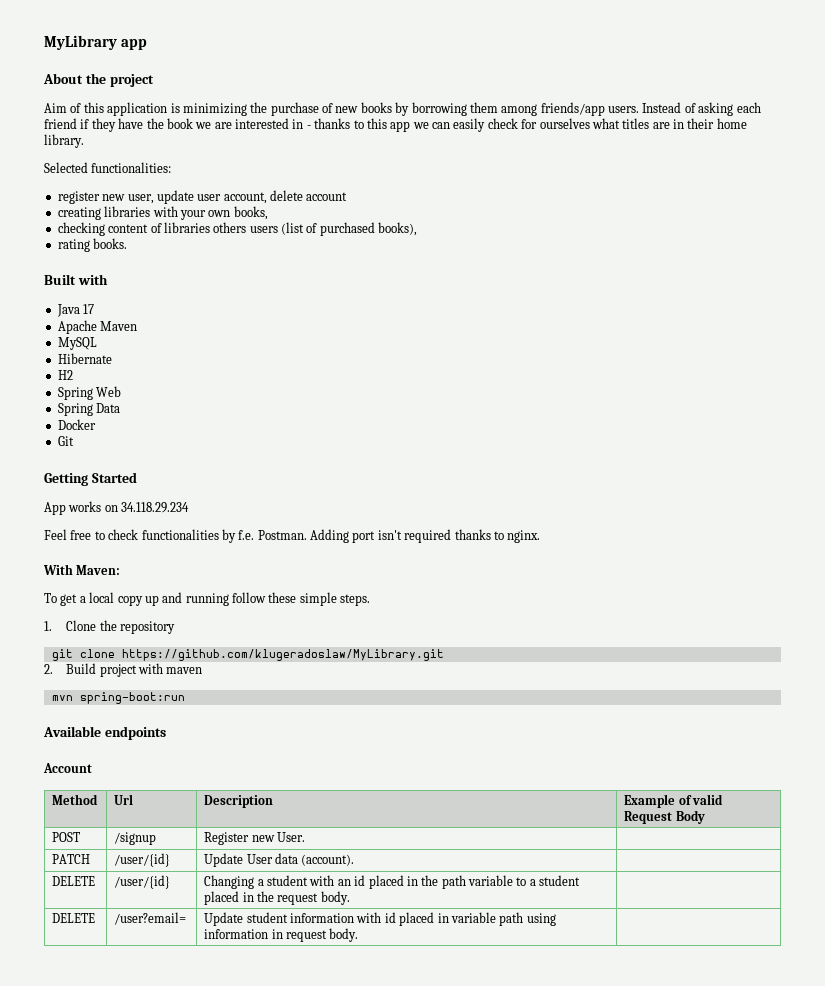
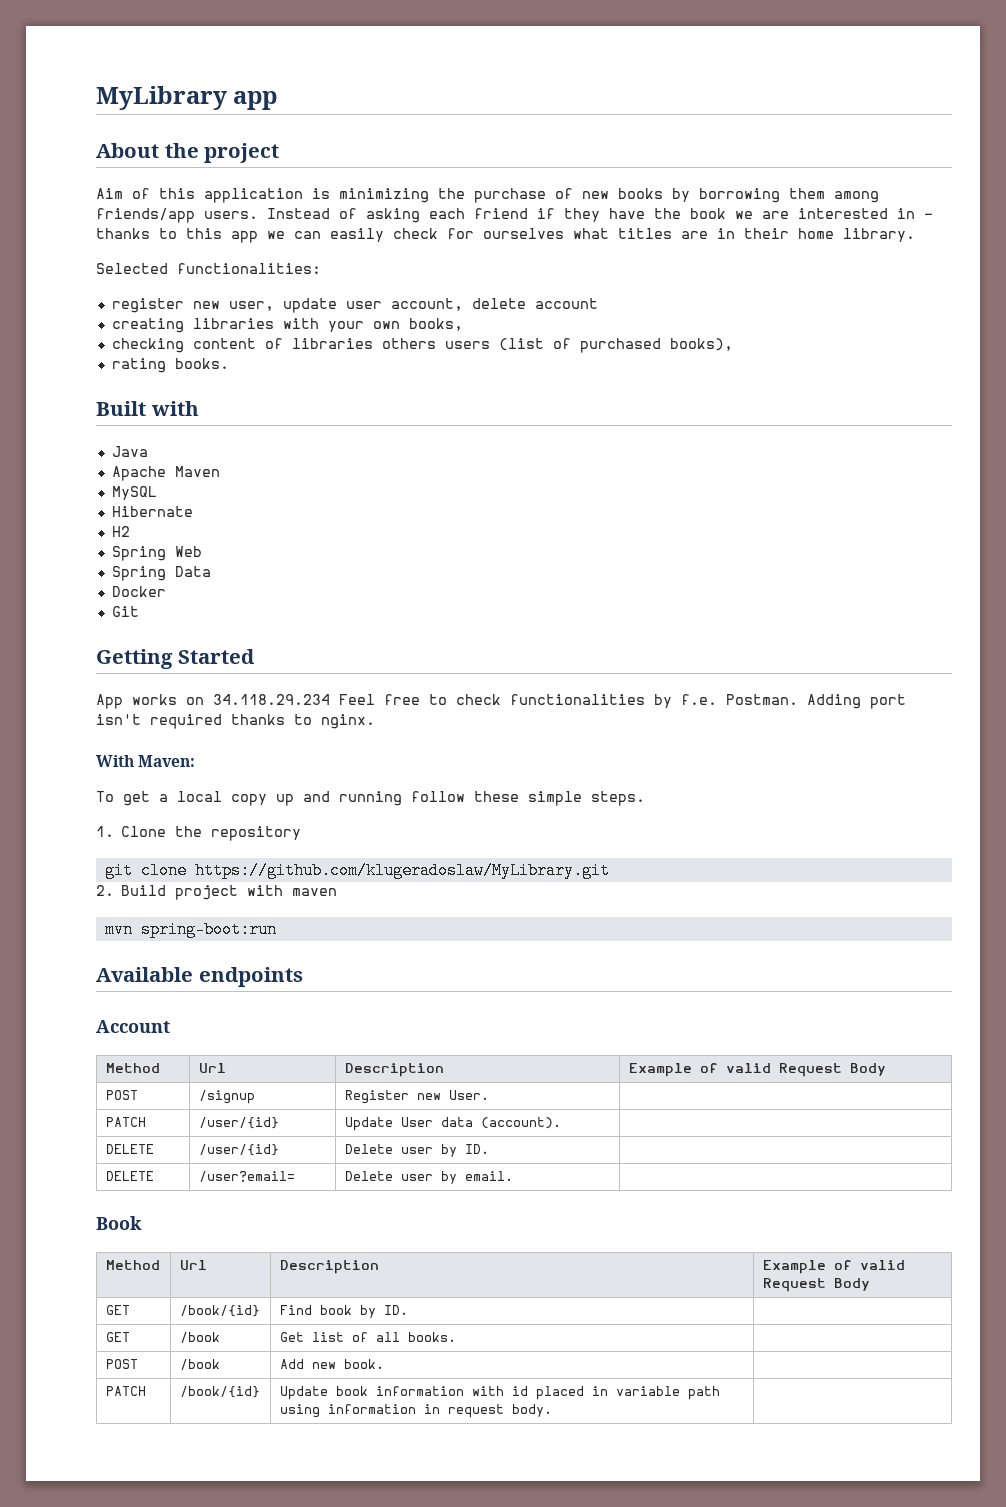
- Java 17
+ Java
- App works on 34.118.29.234
- Feel free to check functionalities by f.e. Postman.
+ App works on 34.118.29.234 Feel free to check functionalities by f.e. Postman.
- DELETE | /user/{id} | Changing a student with an id placed in the path variable to a student placed in the request body. |
- DELETE | /user?email= | Update student information with id placed in variable path using information in request body. |
+ DELETE | /user/{id} | Delete user by ID. |
+ DELETE | /user?email= | Delete user by email. |
+ Book
+ Method | Url | Description | Example of valid Request Body
+ GET | /book/{id} | Find book by ID. |
+ GET | /book | Get list of all books. |
+ POST | /book | Add new book. |
+ PATCH | /book/{id} | Update book information with id placed in variable path using information in request body. |

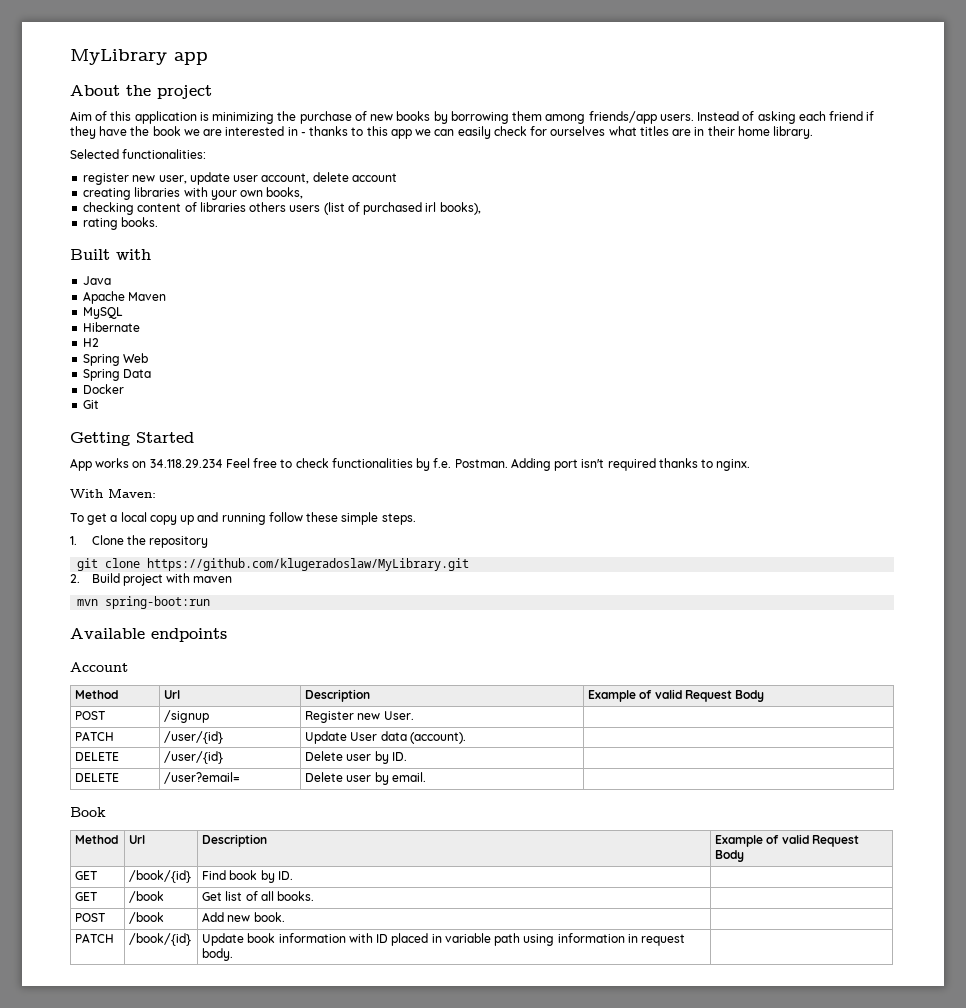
- checking content of libraries others users (list of purchased books),
+ checking content of libraries others users (list of purchased irl books),
- PATCH | /book/{id} | Update book information with id placed in variable path using information in request body. |
+ PATCH | /book/{id} | Update book information with ID placed in variable path using information in request body. |

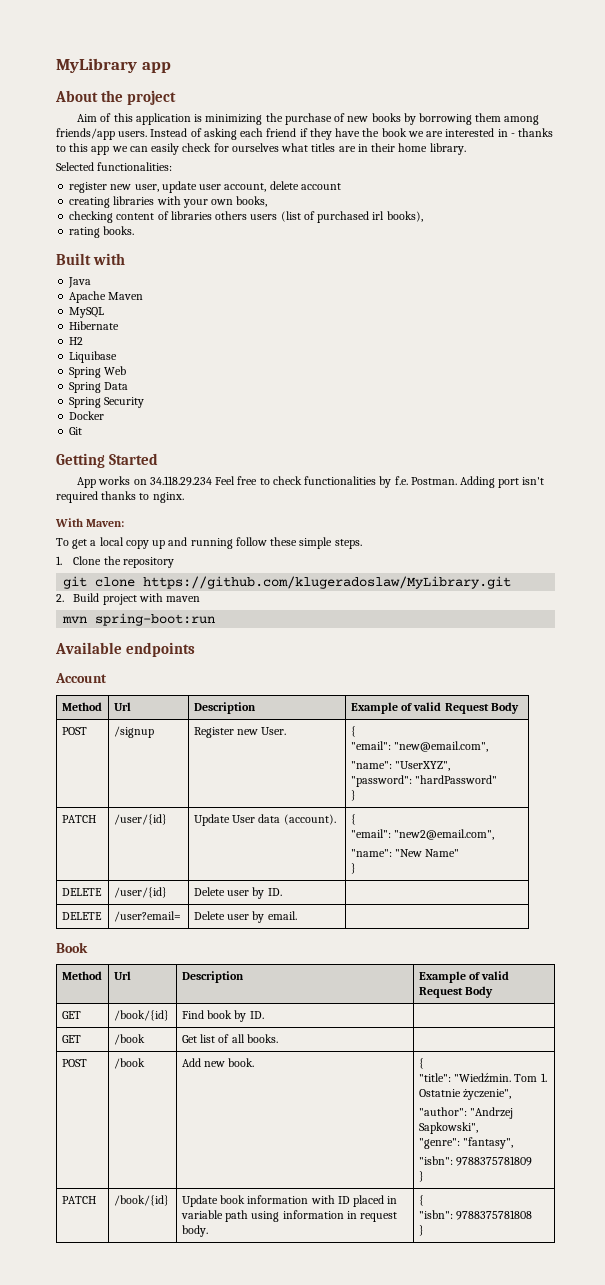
+ Liquibase
+ Spring Security
- POST | /signup | Register new User. |
+ POST | /signup | Register new User. | {
+ "email": "new@email.com",
+ "name": "UserXYZ",
+ "password": "hardPassword"
+ }
- PATCH | /user/{id} | Update User data (account). |
+ PATCH | /user/{id} | Update User data (account). | {
+ "email": "new2@email.com",
+ "name": "New Name"
+ }
- POST | /book | Add new book. |
+ POST | /book | Add new book. | {
+ "title": "Wiedźmin. Tom 1. Ostatnie życzenie",
+ "author": "Andrzej Sapkowski",
+ "genre": "fantasy",
+ "isbn": 9788375781809
+ }
- PATCH | /book/{id} | Update book information with ID placed in variable path using information in request body. |
+ PATCH | /book/{id} | Update book information with ID placed in variable path using information in request body. | {
+ "isbn": 9788375781808
+ }

